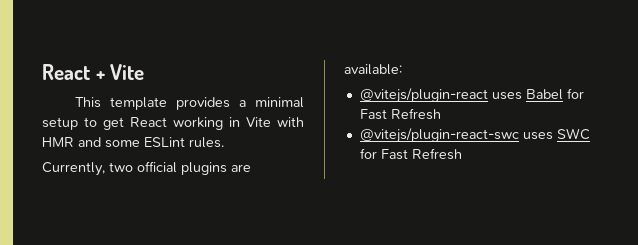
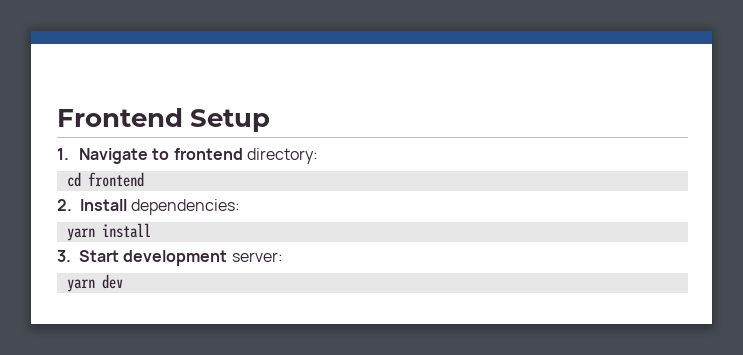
- React + Vite
- This template provides a minimal setup to get React working in Vite with HMR and some ESLint rules.
- Currently, two official plugins are available:
- @vitejs/plugin-react uses Babel for Fast Refresh
- @vitejs/plugin-react-swc uses SWC for Fast Refresh
+ Frontend Setup
+ 1. Navigate to frontend directory:
+ cd frontend
+ 2. Install dependencies:
+ yarn install
+ 3. Start development server:
+ yarn dev

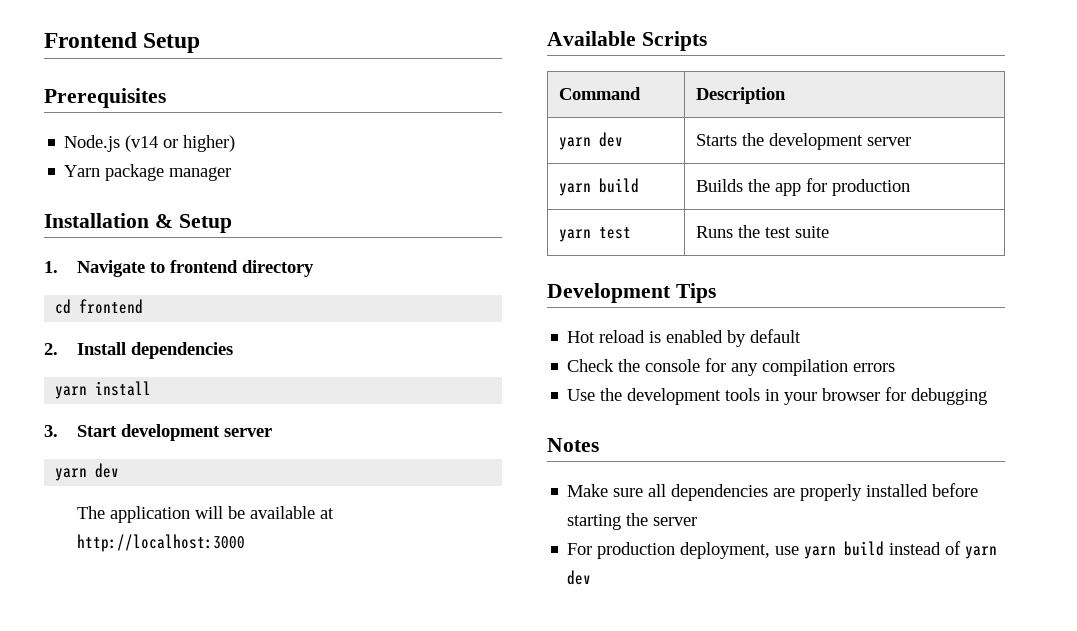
+ Prerequisites
+ Node.js (v14 or higher)
+ Yarn package manager
+ Installation & Setup
- 1. Navigate to frontend directory:
+ 1. Navigate to frontend directory
- 2. Install dependencies:
+ 2. Install dependencies
- 3. Start development server:
+ 3. Start development server
  yarn dev
+ The application will be available at http://localhost:3000
+ Available Scripts
+ Command | Description
+ yarn dev | Starts the development server
+ yarn build | Builds the app for production
+ yarn test | Runs the test suite
+ Development Tips
+ Hot reload is enabled by default
+ Check the console for any compilation errors
+ Use the development tools in your browser for debugging
+ Notes
+ Make sure all dependencies are properly installed before starting the server
+ For production deployment, use yarn build instead of yarn dev

